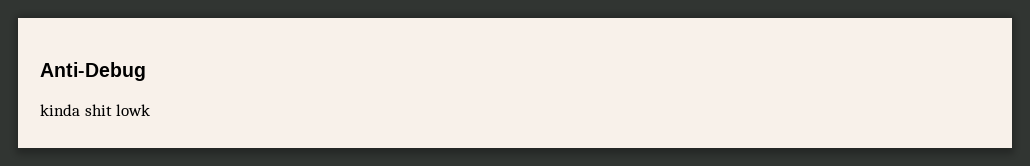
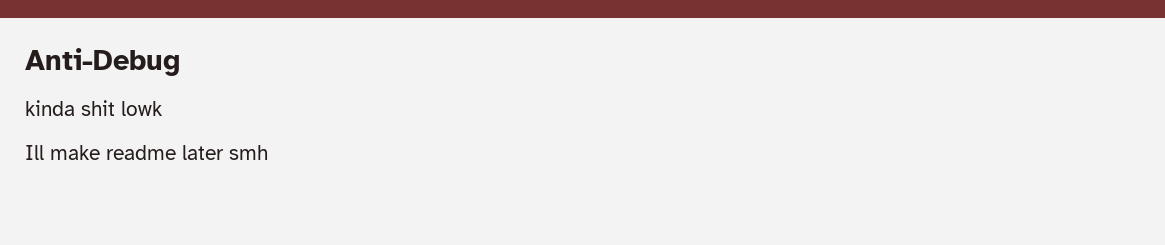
+ Ill make readme later smh

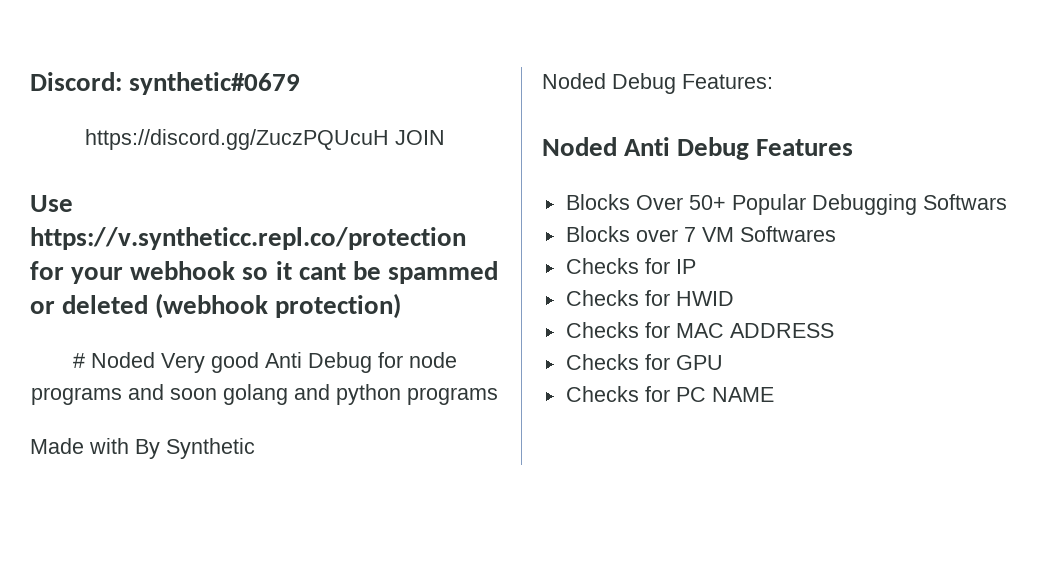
- Anti-Debug
- kinda shit lowk
- Ill make readme later smh
+ Discord: synthetic#0679
+ https://discord.gg/ZuczPQUcuH JOIN
+ Use https://v.syntheticc.repl.co/protection for your webhook so it cant be spammed or deleted (webhook protection)
+ # Noded Very good Anti Debug for node programs and soon golang and python programs
+ Made with By Synthetic
+ Noded Debug Features:
+ Noded Anti Debug Features
+ Blocks Over 50+ Popular Debugging Softwars
+ Blocks over 7 VM Softwares
+ Checks for IP
+ Checks for HWID
+ Checks for MAC ADDRESS
+ Checks for GPU
+ Checks for PC NAME

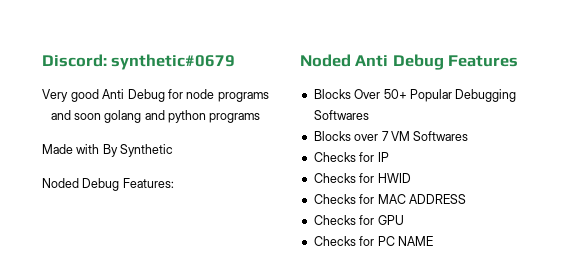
- https://discord.gg/ZuczPQUcuH JOIN
- Use https://v.syntheticc.repl.co/protection for your webhook so it cant be spammed or deleted (webhook protection)
- # Noded Very good Anti Debug for node programs and soon golang and python programs
+ Very good Anti Debug for node programs and soon golang and python programs
- Blocks Over 50+ Popular Debugging Softwars
+ Blocks Over 50+ Popular Debugging Softwares

